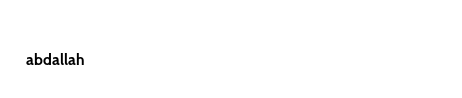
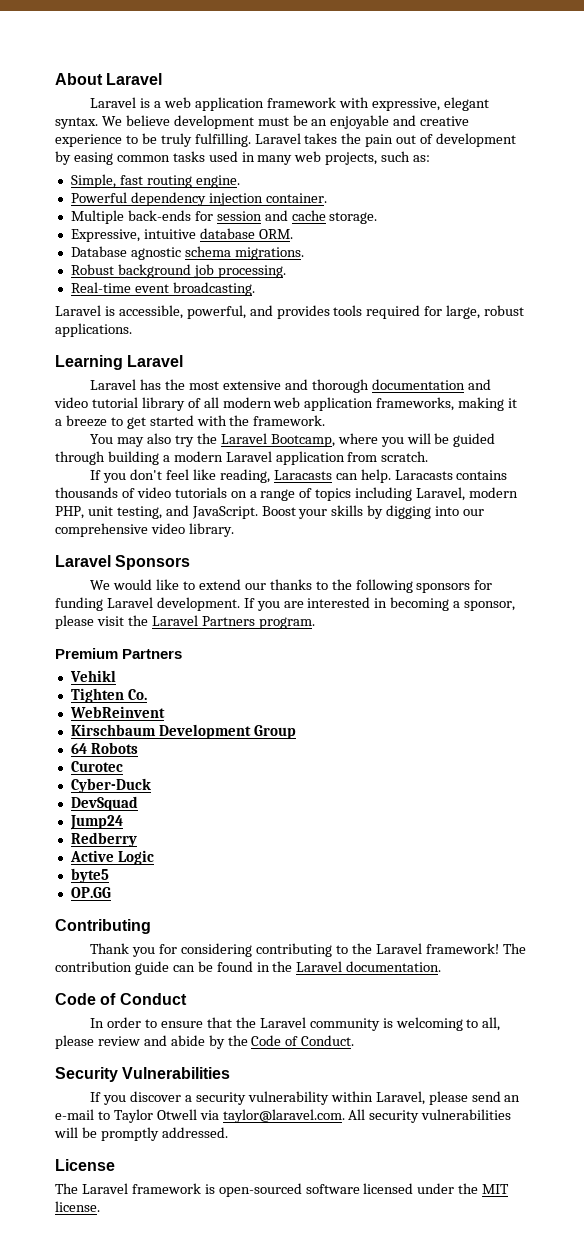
- abdallah
+ About Laravel
+ Laravel is a web application framework with expressive, elegant syntax. We believe development must be an enjoyable and creative experience to be truly fulfilling. Laravel takes the pain out of development by easing common tasks used in many web projects, such as:
+ Simple, fast routing engine.
+ Powerful dependency injection container.
+ Multiple back-ends for session and cache storage.
+ Expressive, intuitive database ORM.
+ Database agnostic schema migrations.
+ Robust background job processing.
+ Real-time event broadcasting.
+ Laravel is accessible, powerful, and provides tools required for large, robust applications.
+ Learning Laravel
+ Laravel has the most extensive and thorough documentation and video tutorial library of all modern web application frameworks, making it a breeze to get started with the framework.
+ You may also try the Laravel Bootcamp, where you will be guided through building a modern Laravel application from scratch.
+ If you don't feel like reading, Laracasts can help. Laracasts contains thousands of video tutorials on a range of topics including Laravel, modern PHP, unit testing, and JavaScript. Boost your skills by digging into our comprehensive video library.
+ Laravel Sponsors
+ We would like to extend our thanks to the following sponsors for funding Laravel development. If you are interested in becoming a sponsor, please visit the Laravel Partners program.
+ Premium Partners
+ Vehikl
+ Tighten Co.
+ WebReinvent
+ Kirschbaum Development Group
+ 64 Robots
+ Curotec
+ Cyber-Duck
+ DevSquad
+ Jump24
+ Redberry
+ Active Logic
+ byte5
+ OP.GG
+ Contributing
+ Thank you for considering contributing to the Laravel framework! The contribution guide can be found in the Laravel documentation.
+ Code of Conduct
+ In order to ensure that the Laravel community is welcoming to all, please review and abide by the Code of Conduct.
+ Security Vulnerabilities
+ If you discover a security vulnerability within Laravel, please send an e-mail to Taylor Otwell via taylor@laravel.com. All security vulnerabilities will be promptly addressed.
+ License
+ The Laravel framework is open-sourced software licensed under the MIT license.

